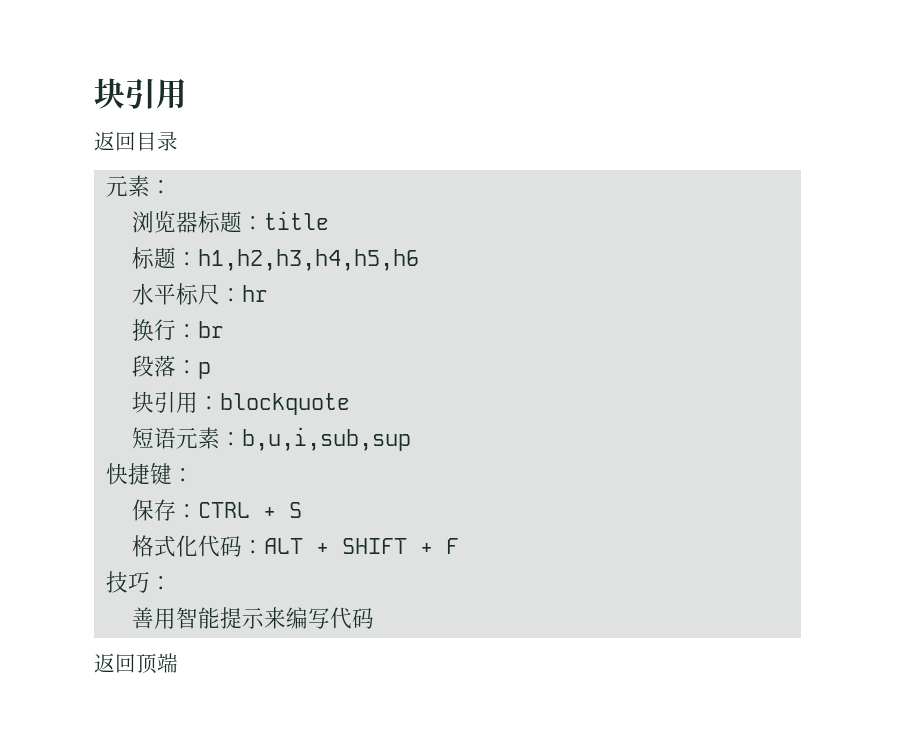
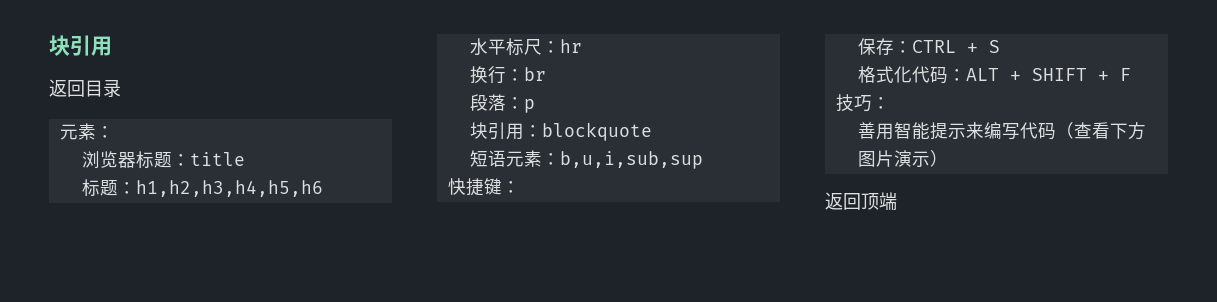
- 善用智能提示来编写代码
+ 善用智能提示来编写代码（查看下方图片演示）

